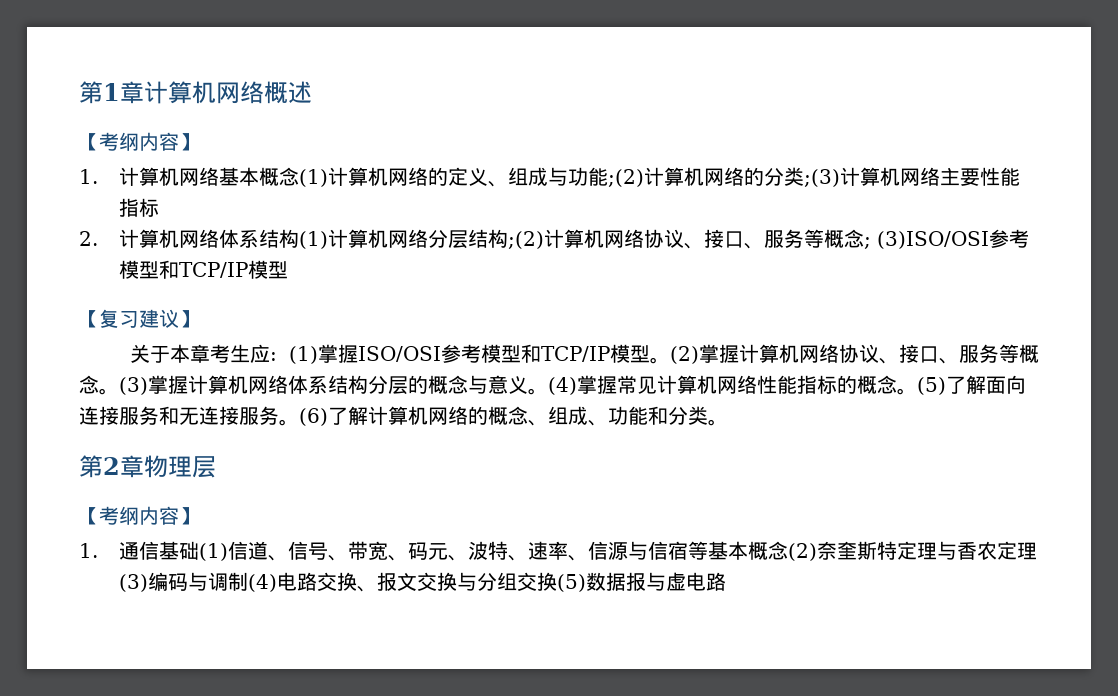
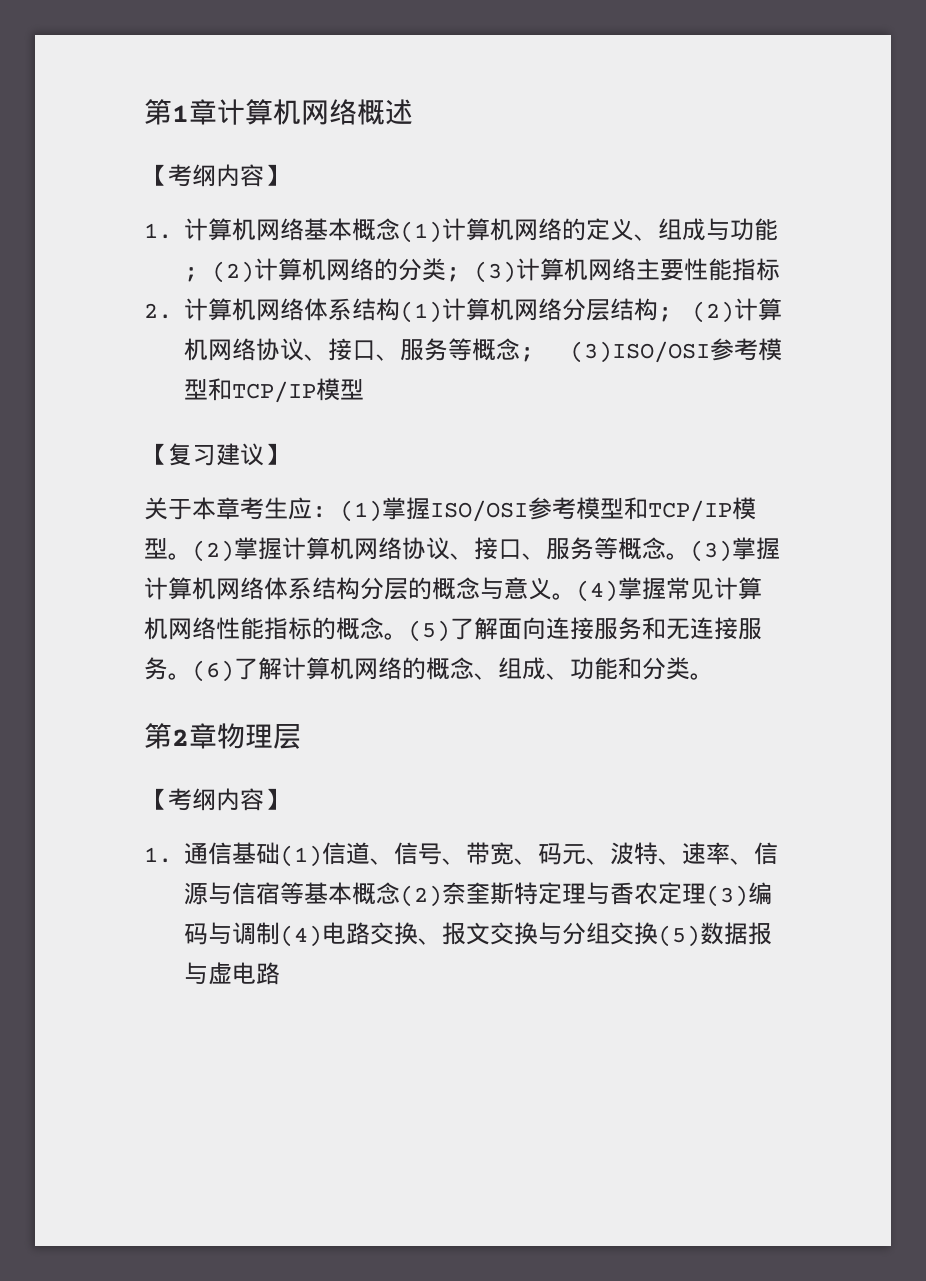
- 1.计算机网络基本概念(1)计算机网络的定义、组成与功能;(2)计算机网络的分类;(3)计算机网络主要性能指标
+ 1.计算机网络基本概念(1)计算机网络的定义、组成与功能; (2)计算机网络的分类; (3)计算机网络主要性能指标
- 2.计算机网络体系结构(1)计算机网络分层结构;(2)计算机网络协议、接口、服务等概念; (3)ISO/OSI参考模型和TCP/IP模型
+ 2.计算机网络体系结构(1)计算机网络分层结构; (2)计算机网络协议、接口、服务等概念; (3)ISO/OSI参考模型和TCP/IP模型

